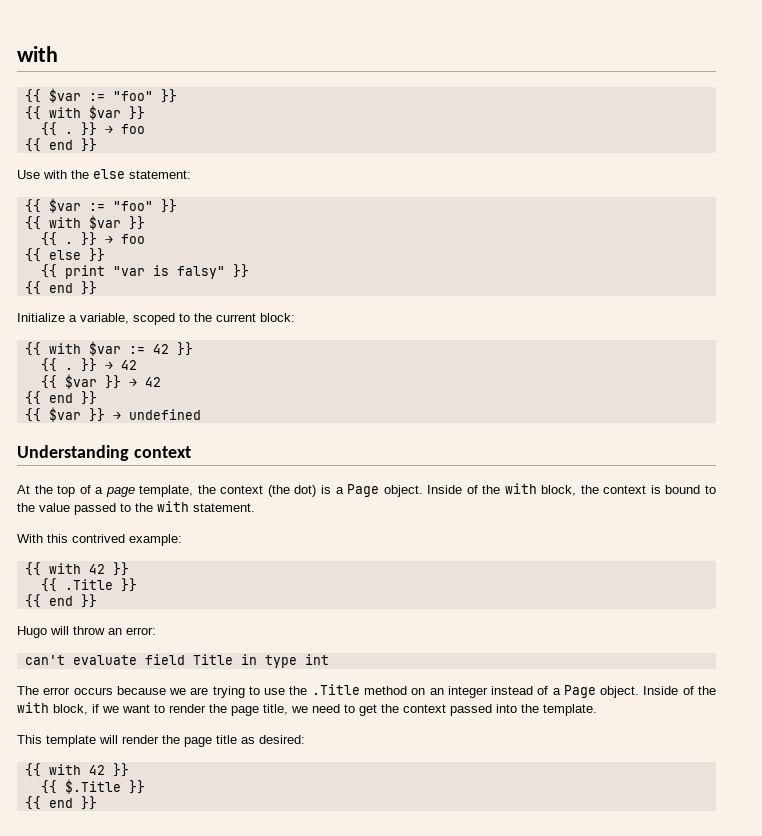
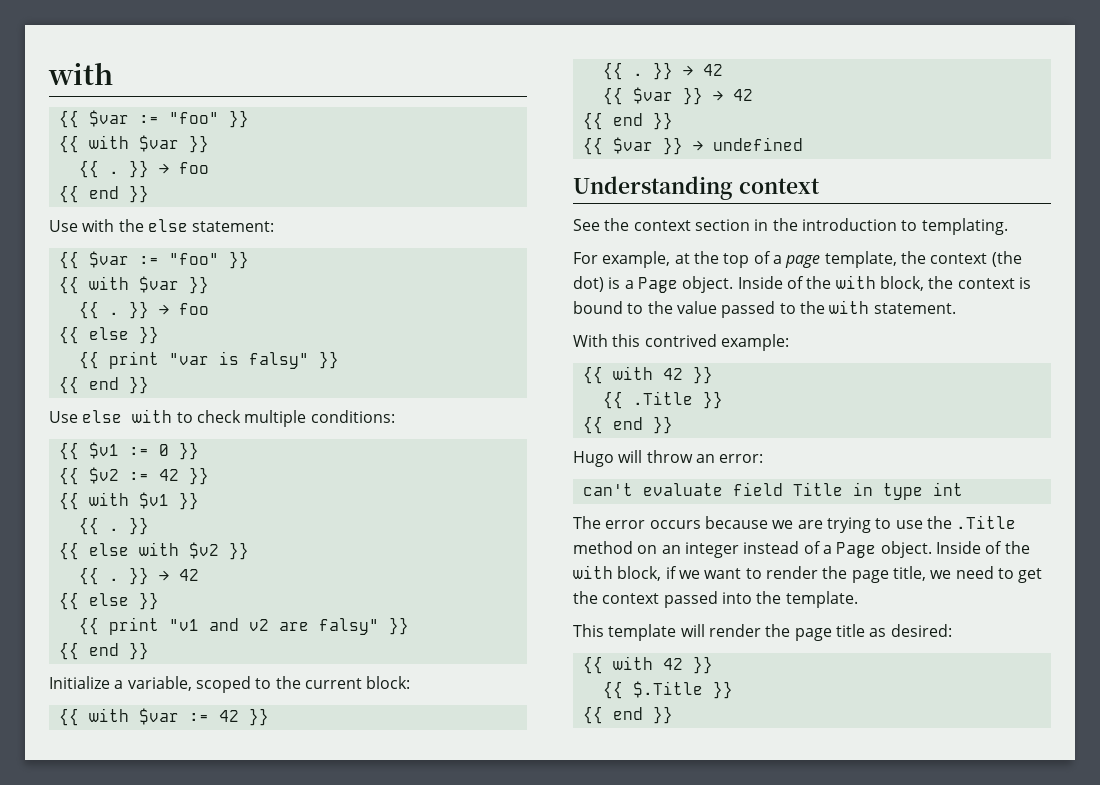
+ Use else with to check multiple conditions:
+ {{ $v1 := 0 }}
+ {{ $v2 := 42 }}
+ {{ with $v1 }}
+ {{ . }}
+ {{ else with $v2 }}
+ {{ . }} → 42
+ {{ else }}
+ {{ print "v1 and v2 are falsy" }}
+ {{ end }}
- At the top of a page template, the context (the dot) is a Page object.
+ See the context section in the introduction to templating.
+ For example, at the top of a page template, the context (the dot) is a Page object.

